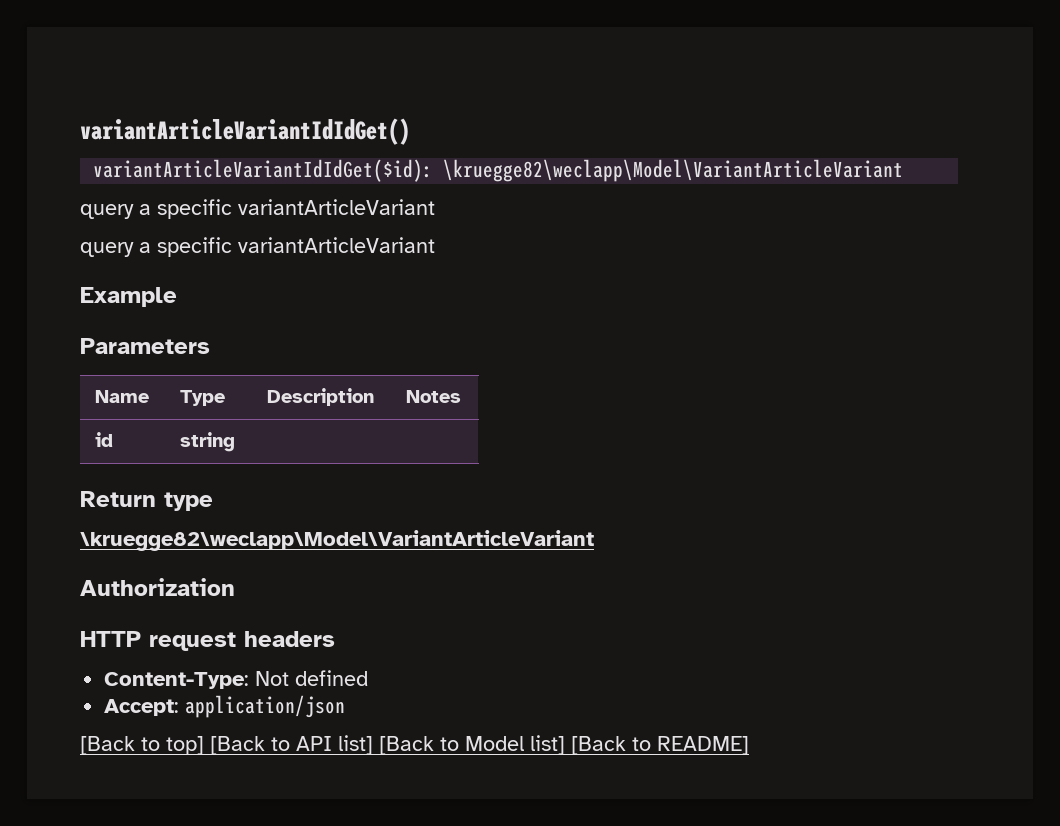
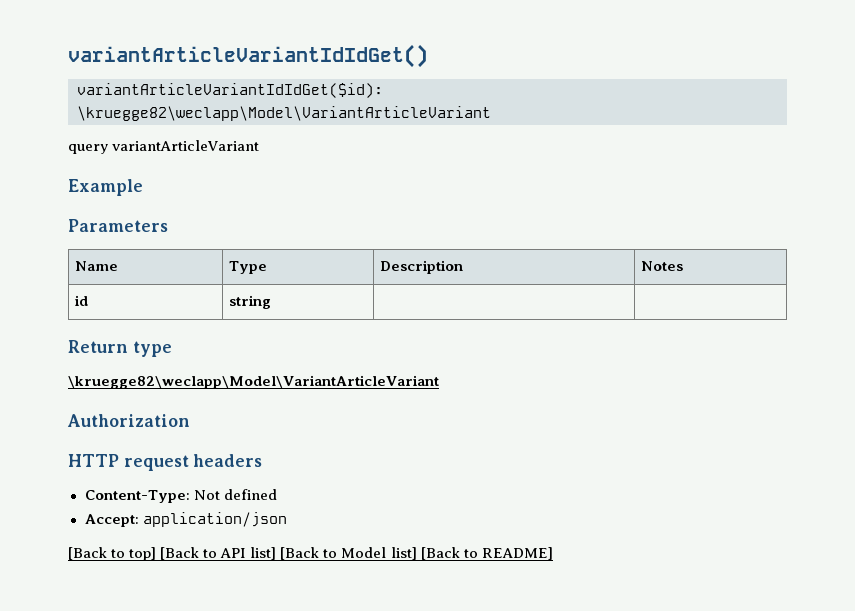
  variantArticleVariantIdIdGet($id): \kruegge82\weclapp\Model\VariantArticleVariant
- query a specific variantArticleVariant
- query a specific variantArticleVariant
+ query variantArticleVariant

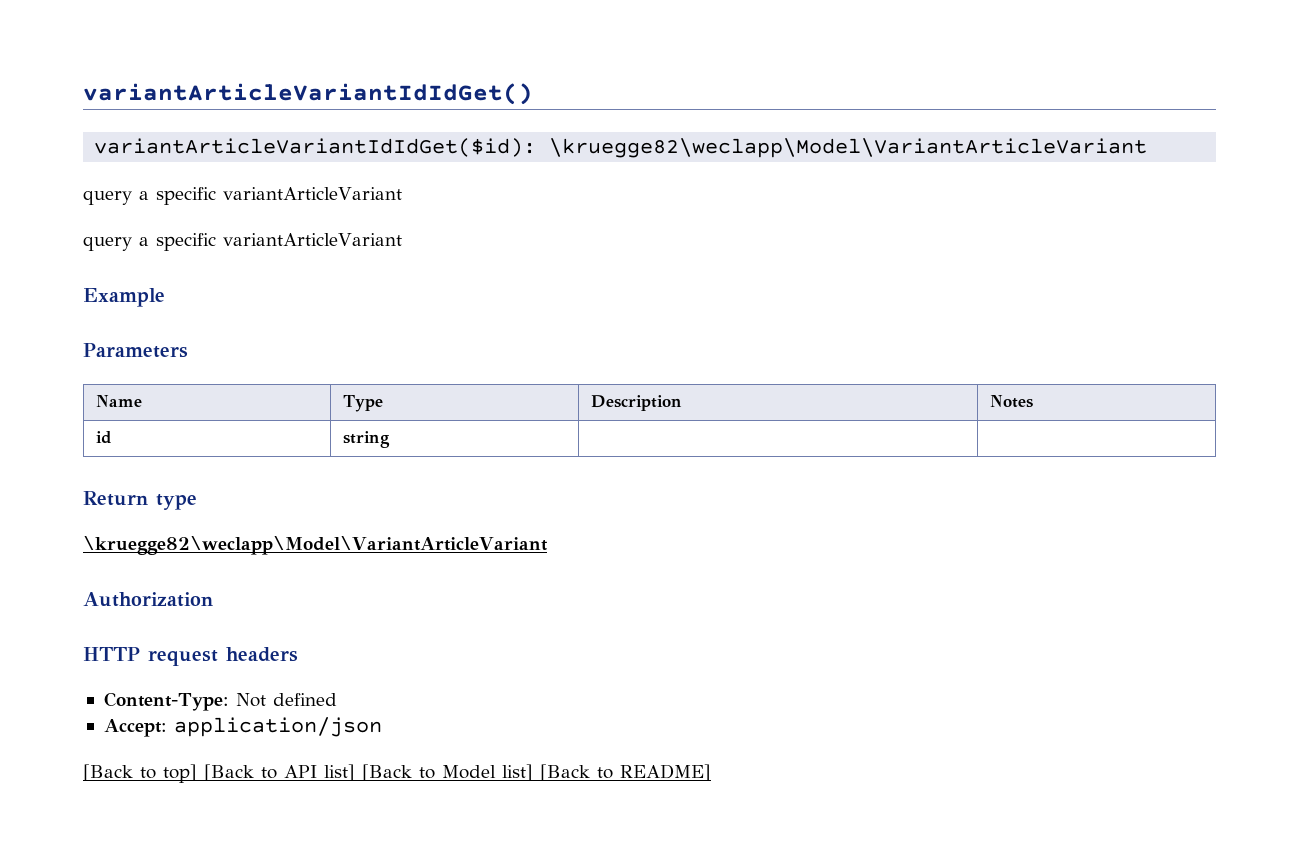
  variantArticleVariantIdIdGet($id): \kruegge82\weclapp\Model\VariantArticleVariant
- query variantArticleVariant
+ query a specific variantArticleVariant
+ query a specific variantArticleVariant

